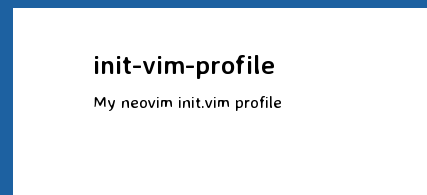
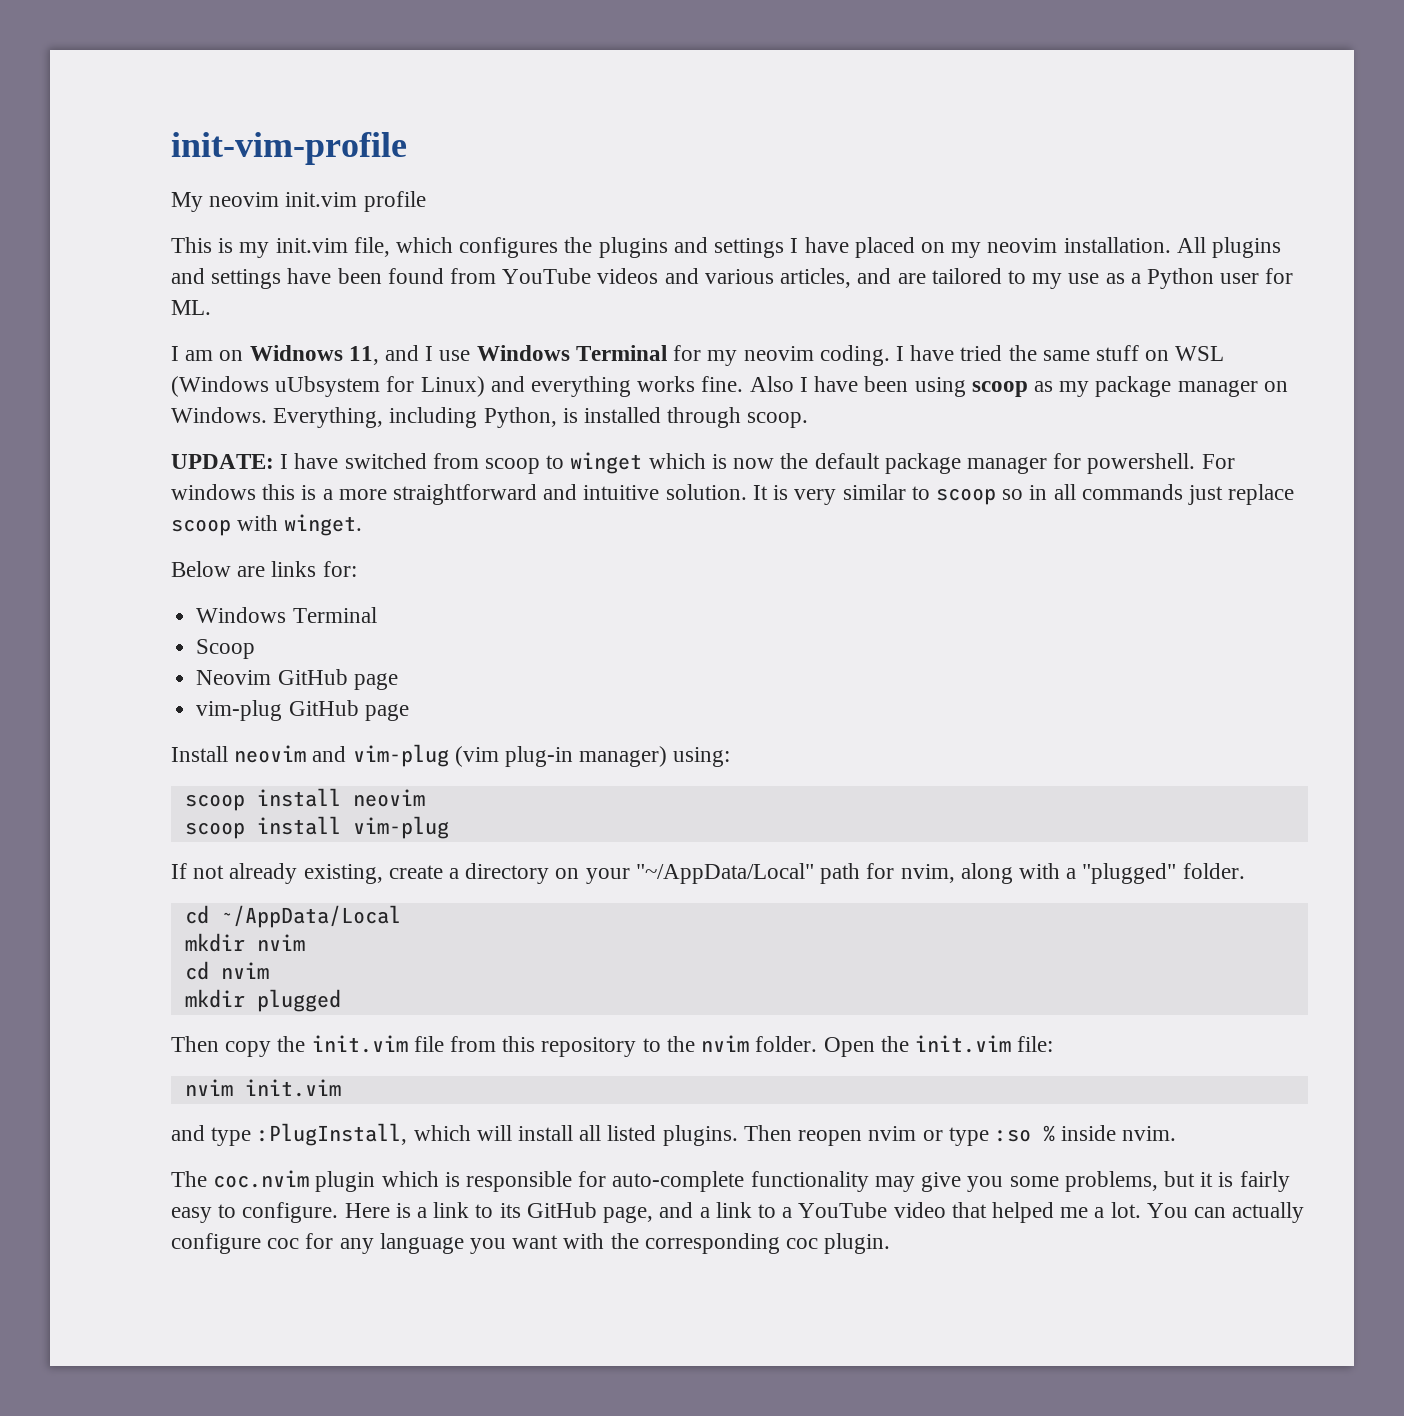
+ This is my init.vim file, which configures the plugins and settings I have placed on my neovim installation. All plugins and settings have been found from YouTube videos and various articles, and are tailored to my use as a Python user for ML.
+ I am on Widnows 11, and I use Windows Terminal for my neovim coding. I have tried the same stuff on WSL (Windows uUbsystem for Linux) and everything works fine. Also I have been using scoop as my package manager on Windows. Everything, including Python, is installed through scoop.
+ UPDATE: I have switched from scoop to winget which is now the default package manager for powershell. For windows this is a more straightforward and intuitive solution. It is very similar to scoop so in all commands just replace scoop with winget.
+ Below are links for:
+ Windows Terminal
+ Scoop
+ Neovim GitHub page
+ vim-plug GitHub page
+ Install neovim and vim-plug (vim plug-in manager) using:
+ scoop install neovim
+ scoop install vim-plug
+ If not already existing, create a directory on your "~/AppData/Local" path for nvim, along with a "plugged" folder.
+ cd ~/AppData/Local
+ mkdir nvim
+ cd nvim
+ mkdir plugged
+ Then copy the init.vim file from this repository to the nvim folder. Open the init.vim file:
+ nvim init.vim
+ and type :PlugInstall, which will install all listed plugins. Then reopen nvim or type :so % inside nvim.
+ The coc.nvim plugin which is responsible for auto-complete functionality may give you some problems, but it is fairly easy to configure. Here is a link to its GitHub page, and a link to a YouTube video that helped me a lot. You can actually configure coc for any language you want with the corresponding coc plugin.

